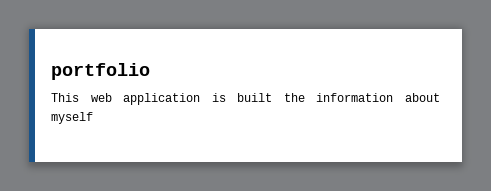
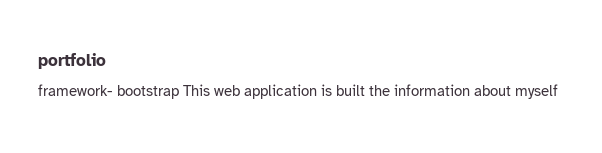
- This web application is built the information about myself
+ framework- bootstrap This web application is built the information about myself

